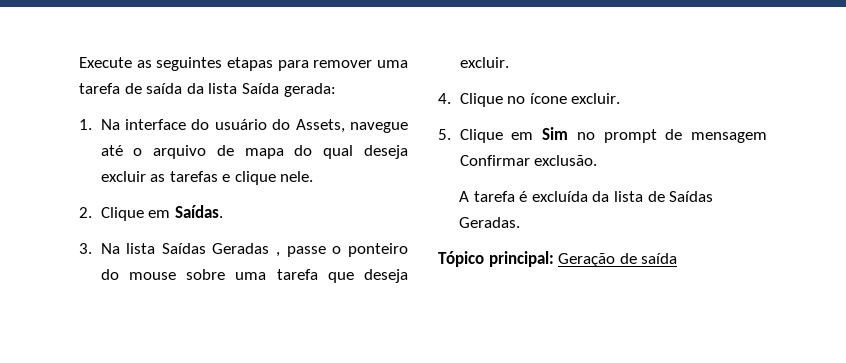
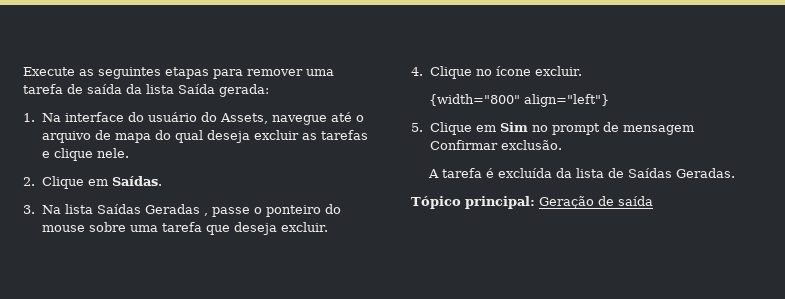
+ {width="800" align="left"}

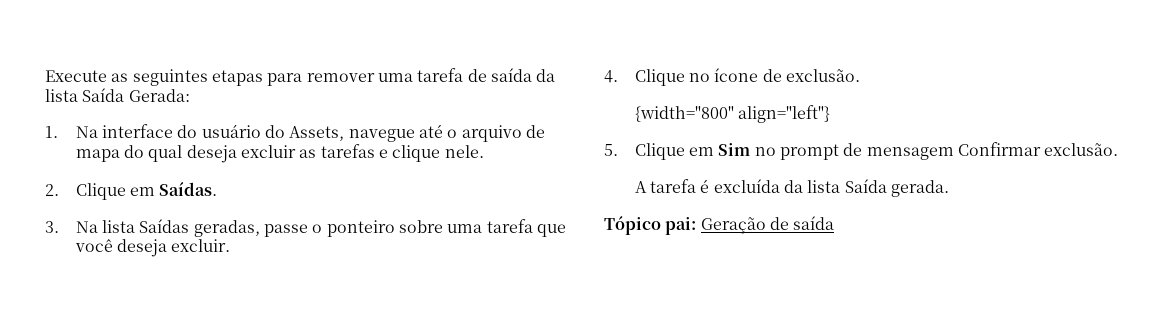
- Execute as seguintes etapas para remover uma tarefa de saída da lista Saída gerada:
+ Execute as seguintes etapas para remover uma tarefa de saída da lista Saída Gerada:
- 3. Na lista Saídas Geradas , passe o ponteiro do mouse sobre uma tarefa que deseja excluir.
+ 3. Na lista Saídas geradas, passe o ponteiro sobre uma tarefa que você deseja excluir.
- 4. Clique no ícone excluir.
+ 4. Clique no ícone de exclusão.
- A tarefa é excluída da lista de Saídas Geradas.
+ A tarefa é excluída da lista Saída gerada.
- Tópico principal: Geração de saída
+ Tópico pai: Geração de saída

